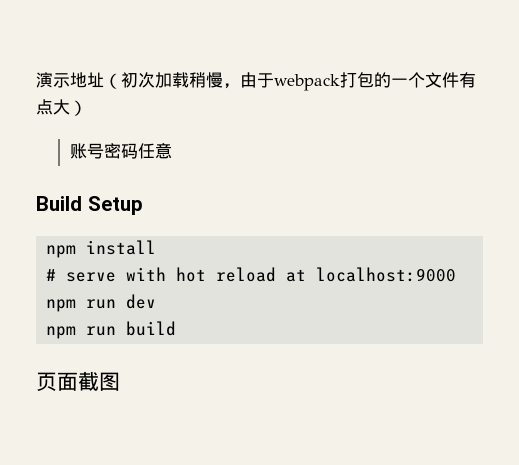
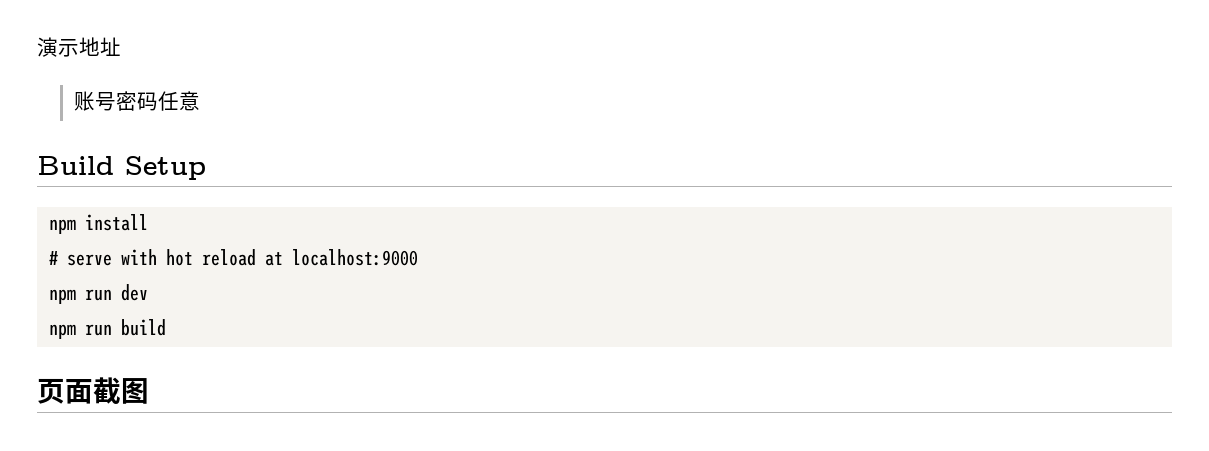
- 演示地址（初次加载稍慢，由于webpack打包的一个文件有点大）
+ 演示地址

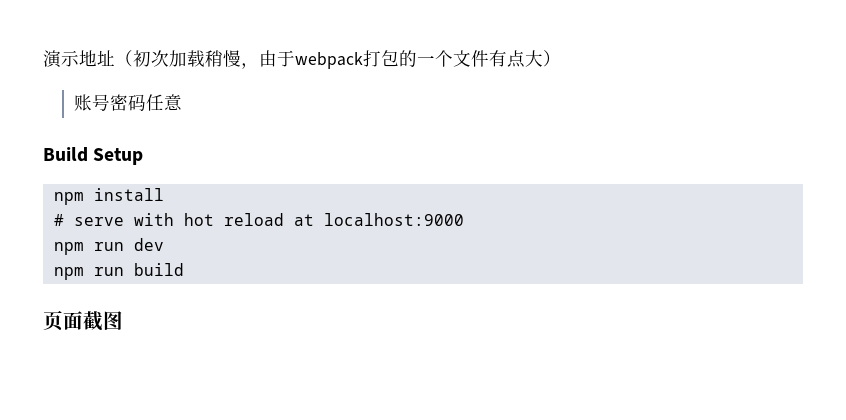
- 演示地址
+ 演示地址（初次加载稍慢，由于webpack打包的一个文件有点大）

